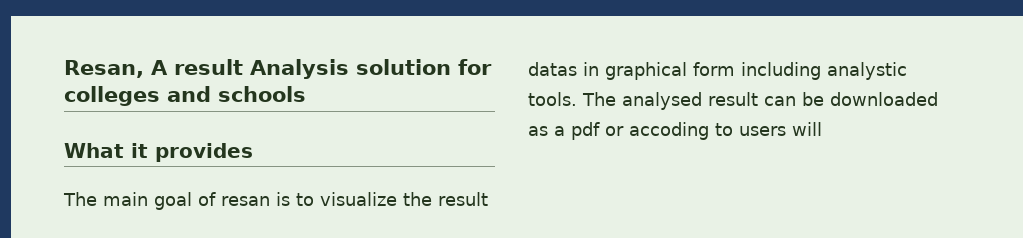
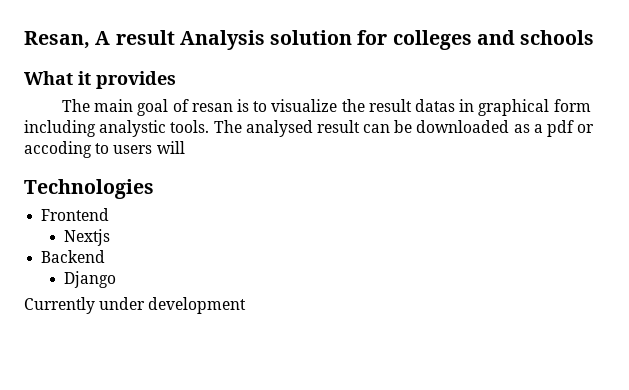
+ Technologies
+ Frontend
+ Nextjs
+ Backend
+ Django
+ Currently under development

